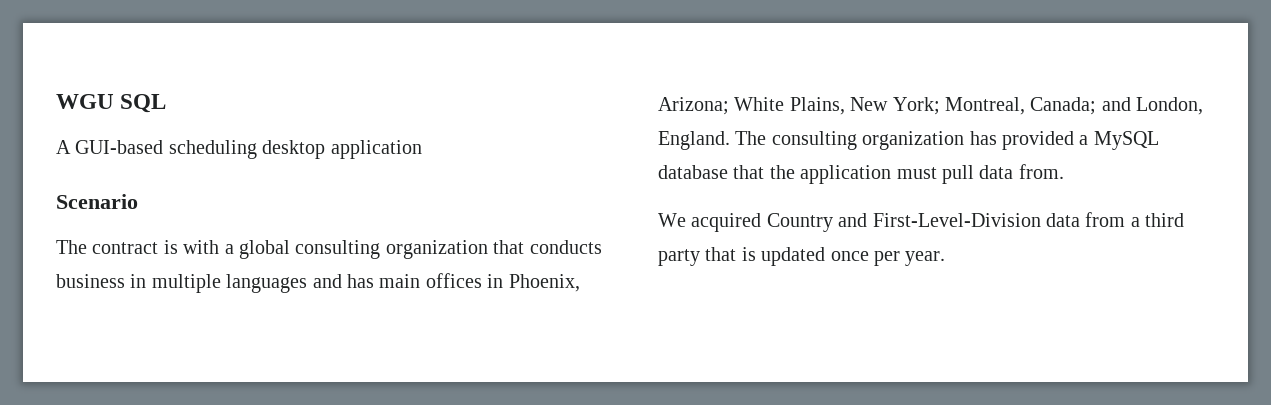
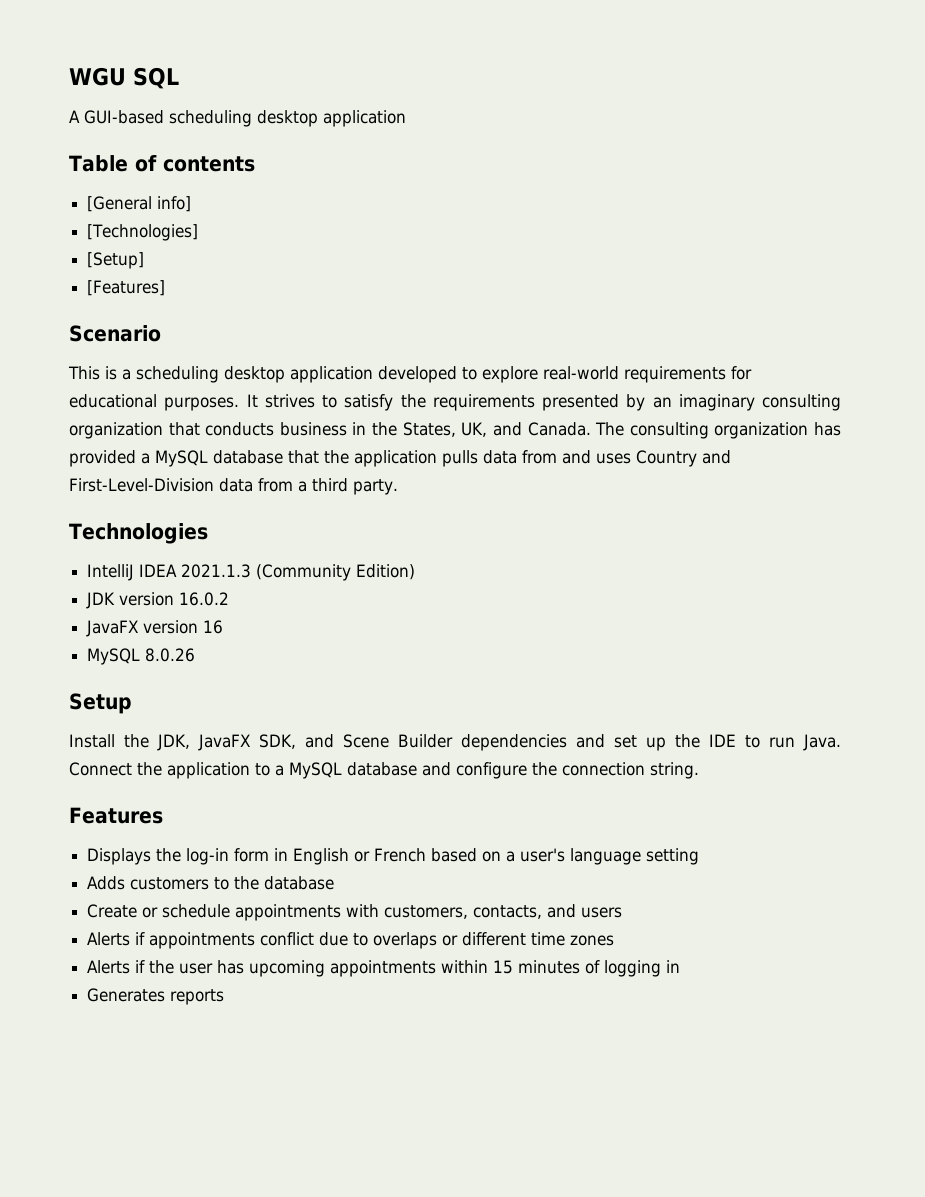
+ Table of contents
+ [General info]
+ [Technologies]
+ [Setup]
+ [Features]
  Scenario
- The contract is with a global consulting organization that conducts business in multiple languages and has main offices in Phoenix, Arizona; White Plains, New York; Montreal, Canada; and London, England.
+ This is a scheduling desktop application developed to explore real-world requirements for educational purposes. It strives to satisfy the requirements presented by an imaginary consulting organization that conducts business in the States, UK, and Canada.
- The consulting organization has provided a MySQL database that the application must pull data from.
- We acquired Country and First-Level-Division data from a third party that is updated once per year.
+ The consulting organization has provided a MySQL database that the application pulls data from and uses Country and First-Level-Division data from a third party.
+ Technologies
+ IntelliJ IDEA 2021.1.3 (Community Edition)
+ JDK version 16.0.2
+ JavaFX version 16
+ MySQL 8.0.26
+ Setup
+ Install the JDK, JavaFX SDK, and Scene Builder dependencies and set up the IDE to run Java. Connect the application to a MySQL database and configure the connection string.
+ Features
+ Displays the log-in form in English or French based on a user's language setting
+ Adds customers to the database
+ Create or schedule appointments with customers, contacts, and users
+ Alerts if appointments conflict due to overlaps or different time zones
+ Alerts if the user has upcoming appointments within 15 minutes of logging in
+ Generates reports

